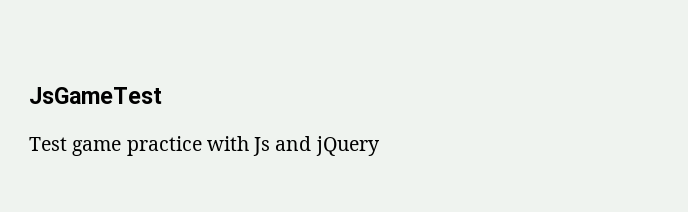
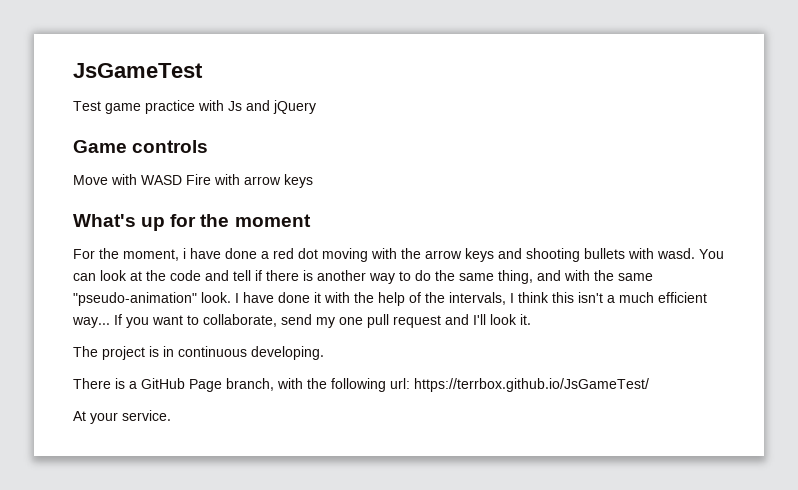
+ Game controls
+ Move with WASD Fire with arrow keys
+ What's up for the moment
+ For the moment, i have done a red dot moving with the arrow keys and shooting bullets with wasd. You can look at the code and tell if there is another way to do the same thing, and with the same "pseudo-animation" look. I have done it with the help of the intervals, I think this isn't a much efficient way... If you want to collaborate, send my one pull request and I'll look it.
+ The project is in continuous developing.
+ There is a GitHub Page branch, with the following url: https://terrbox.github.io/JsGameTest/
+ At your service.

